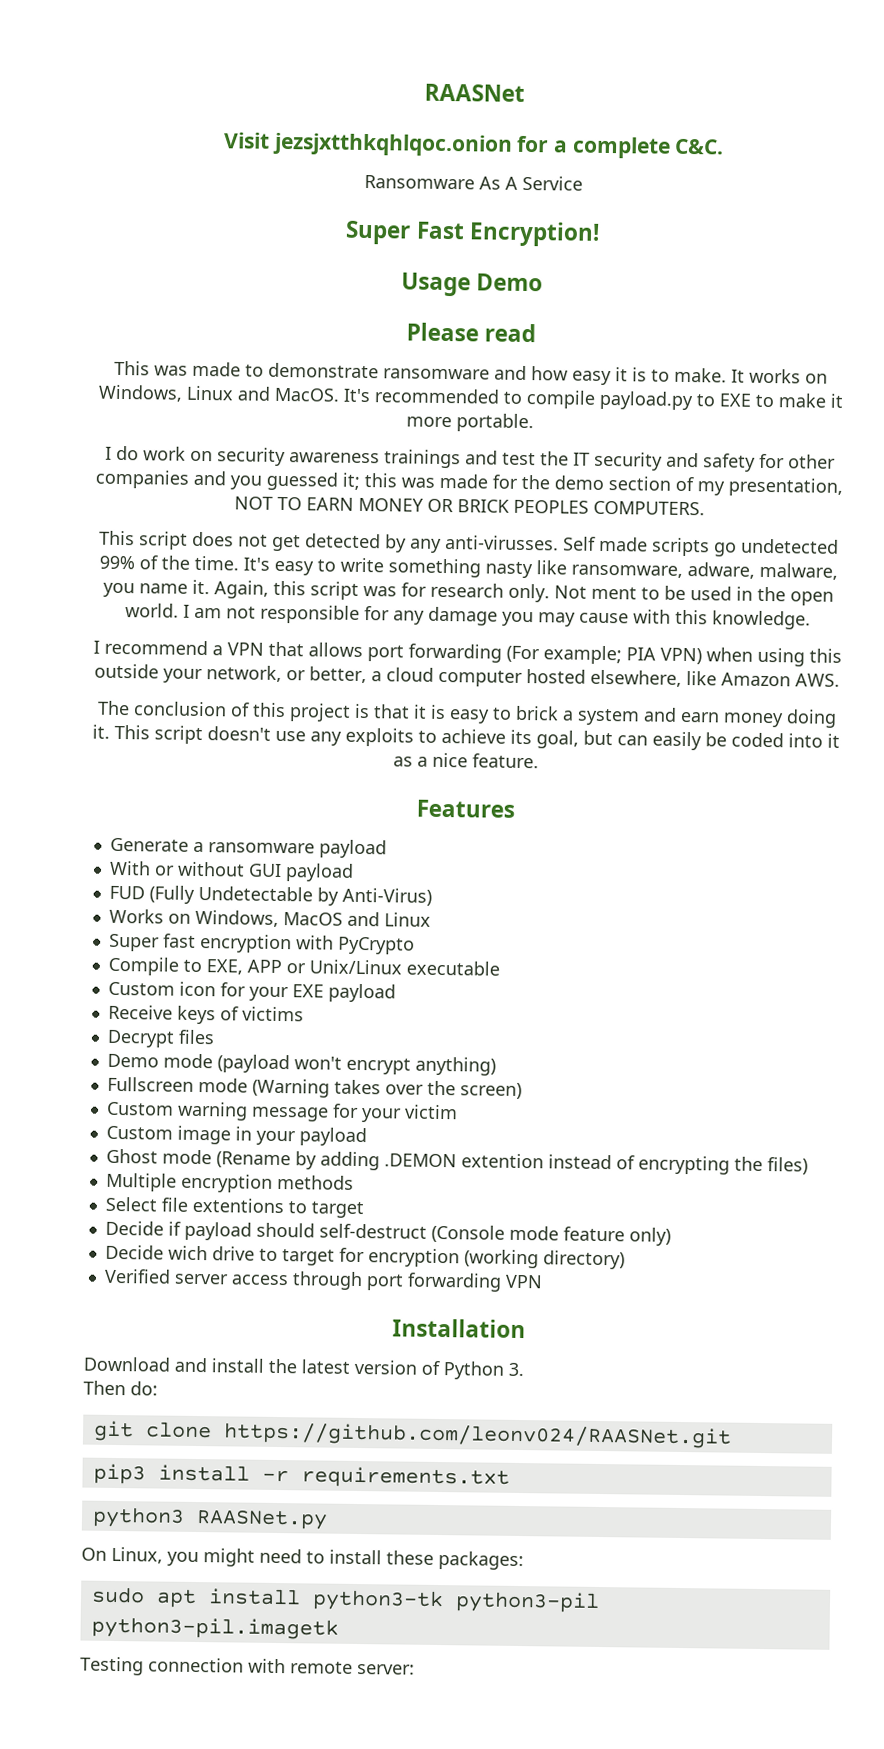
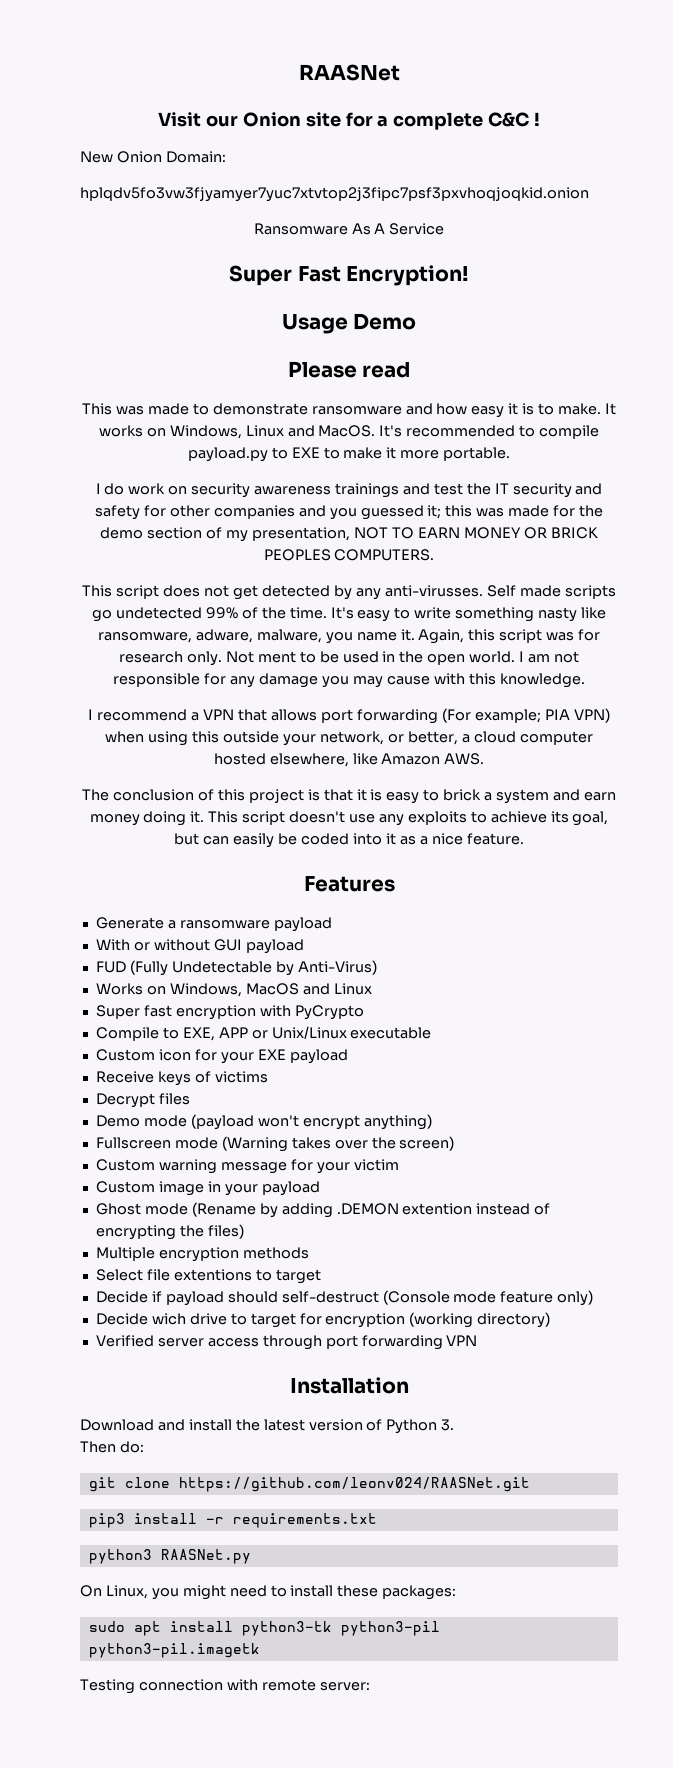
- Visit jezsjxtthkqhlqoc.onion for a complete C&C.
+ Visit our Onion site for a complete C&C !
+ New Onion Domain:
+ hplqdv5fo3vw3fjyamyer7yuc7xtvtop2j3fipc7psf3pxvhoqjoqkid.onion

